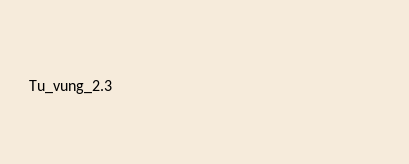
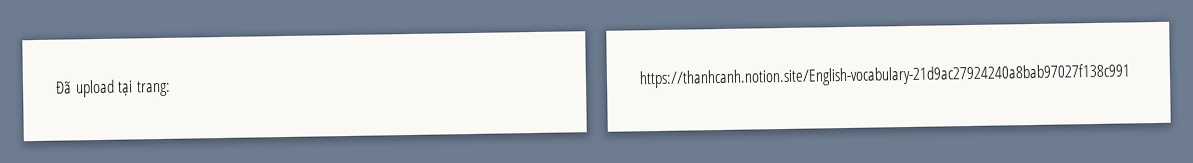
- Tu_vung_2.3
+ Đã upload tại trang: https://thanhcanh.notion.site/English-vocabulary-21d9ac27924240a8bab97027f138c991

